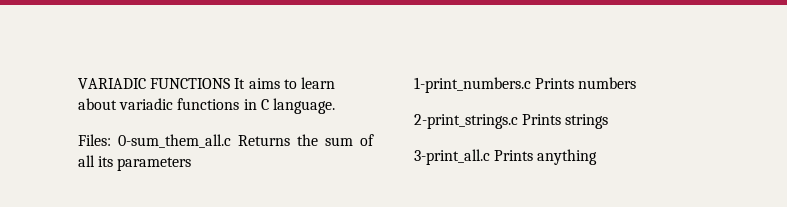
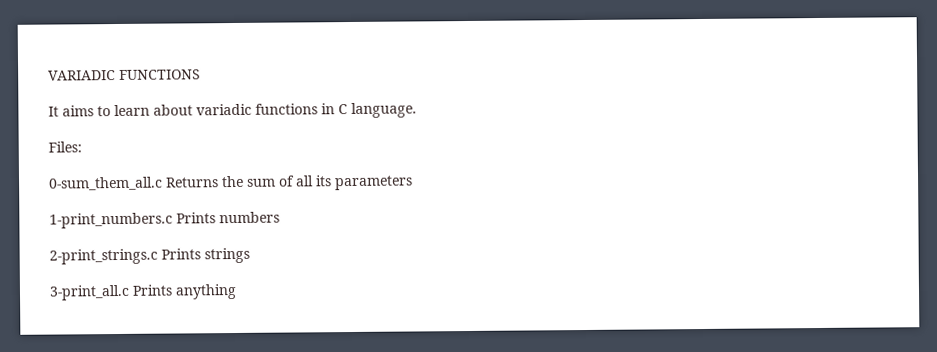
- VARIADIC FUNCTIONS It aims to learn about variadic functions in C language.
+ VARIADIC FUNCTIONS
+ It aims to learn about variadic functions in C language.
- Files: 0-sum_them_all.c Returns the sum of all its parameters
+ Files:
+ 0-sum_them_all.c Returns the sum of all its parameters

